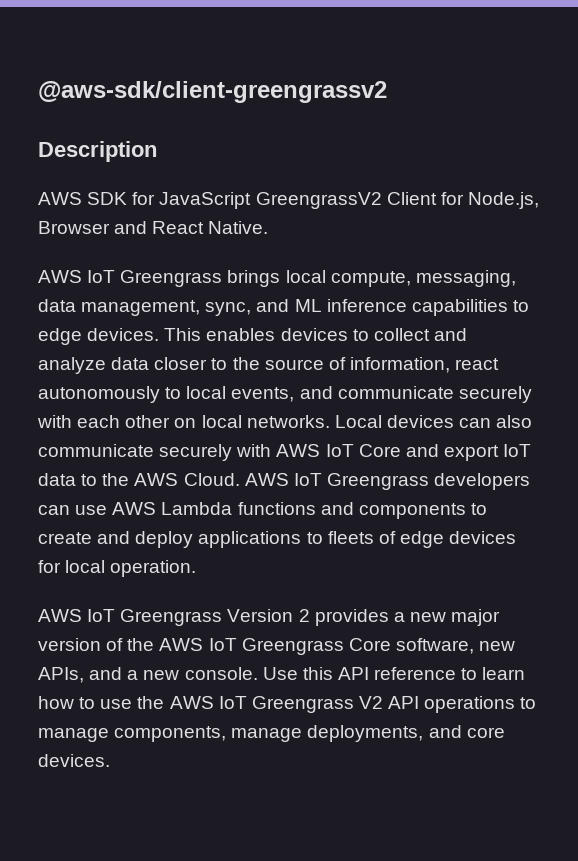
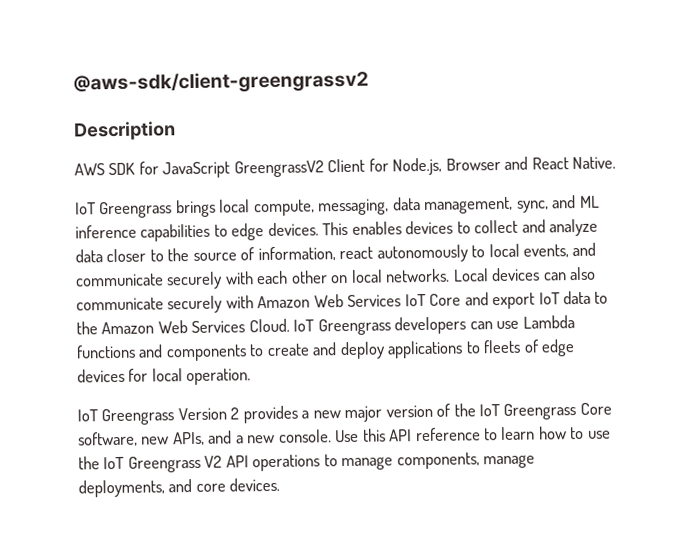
- AWS IoT Greengrass brings local compute, messaging, data management, sync, and ML inference capabilities to edge devices.
+ IoT Greengrass brings local compute, messaging, data management, sync, and ML inference capabilities to edge devices.
- Local devices can also communicate securely with AWS IoT Core and export IoT data to the AWS Cloud. AWS IoT Greengrass developers can use AWS Lambda functions and components to create and deploy applications to fleets of edge devices for local operation.
+ Local devices can also communicate securely with Amazon Web Services IoT Core and export IoT data to the Amazon Web Services Cloud. IoT Greengrass developers can use Lambda functions and components to create and deploy applications to fleets of edge devices for local operation.
- AWS IoT Greengrass Version 2 provides a new major version of the AWS IoT Greengrass Core software, new APIs, and a new console.
+ IoT Greengrass Version 2 provides a new major version of the IoT Greengrass Core software, new APIs, and a new console.
- Use this API reference to learn how to use the AWS IoT Greengrass V2 API operations to manage components, manage deployments, and core devices.
+ Use this API reference to learn how to use the IoT Greengrass V2 API operations to manage components, manage deployments, and core devices.

